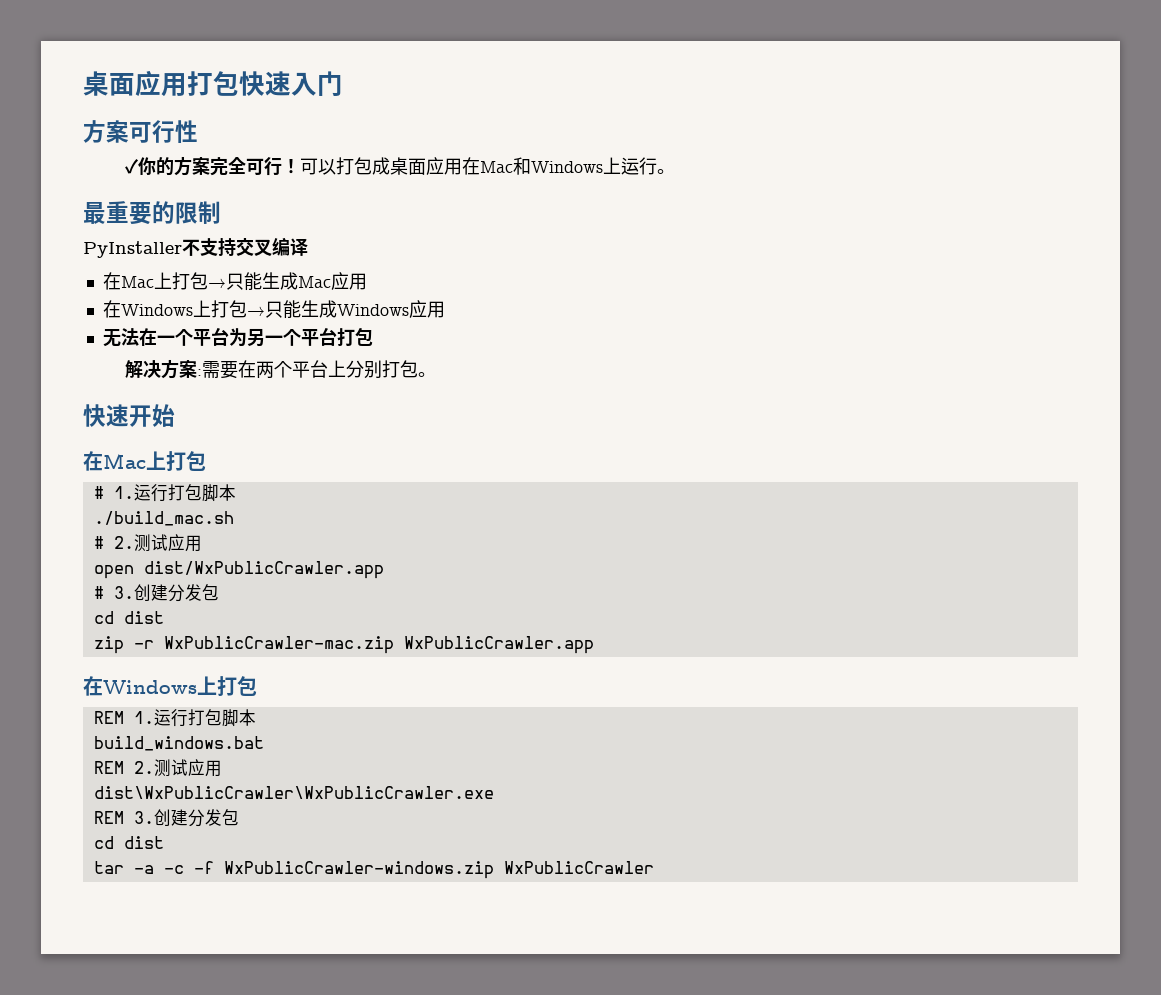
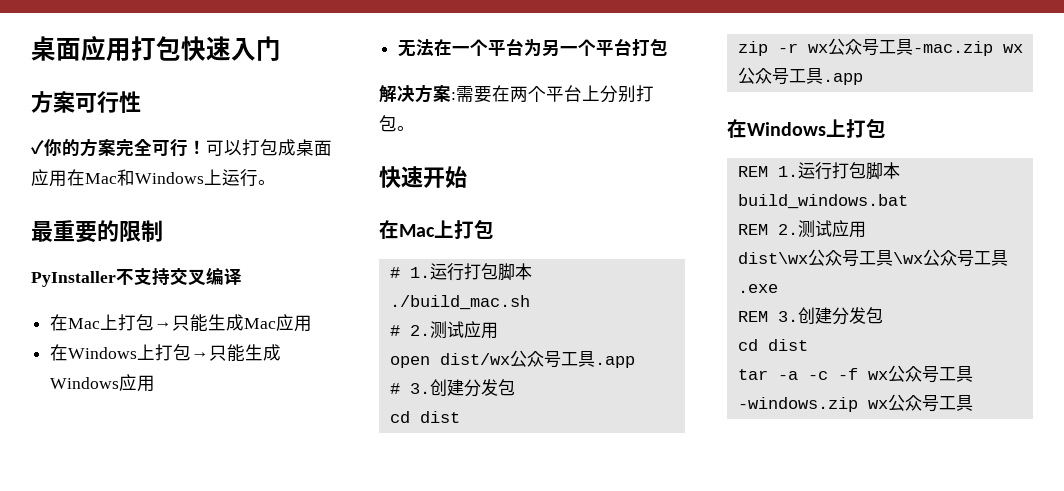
- open dist/WxPublicCrawler.app
+ open dist/wx公众号工具.app
- zip -r WxPublicCrawler-mac.zip WxPublicCrawler.app
+ zip -r wx公众号工具-mac.zip wx公众号工具.app
- dist\WxPublicCrawler\WxPublicCrawler.exe
+ dist\wx公众号工具\wx公众号工具.exe
- tar -a -c -f WxPublicCrawler-windows.zip WxPublicCrawler
+ tar -a -c -f wx公众号工具-windows.zip wx公众号工具

